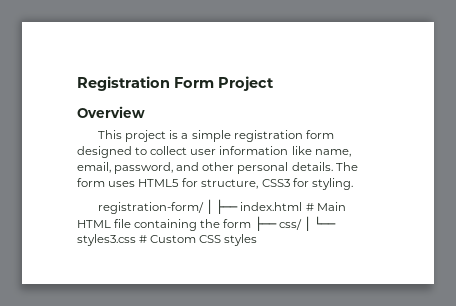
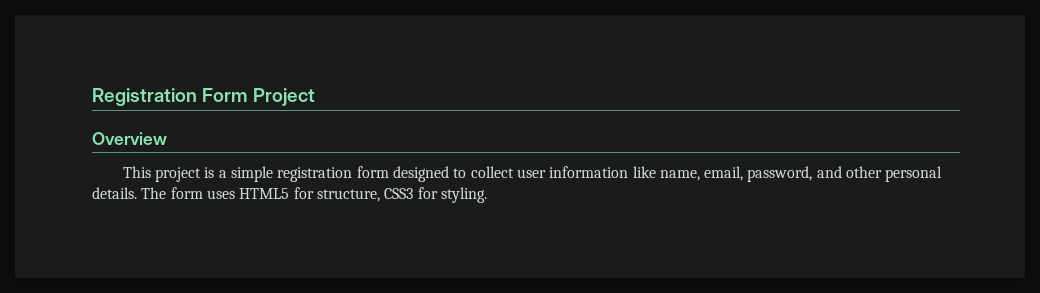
- registration-form/ │ ├── index.html # Main HTML file containing the form ├── css/ │ └── styles3.css # Custom CSS styles

